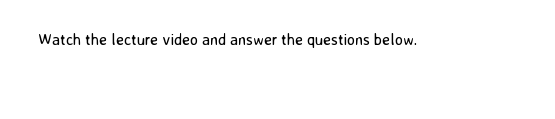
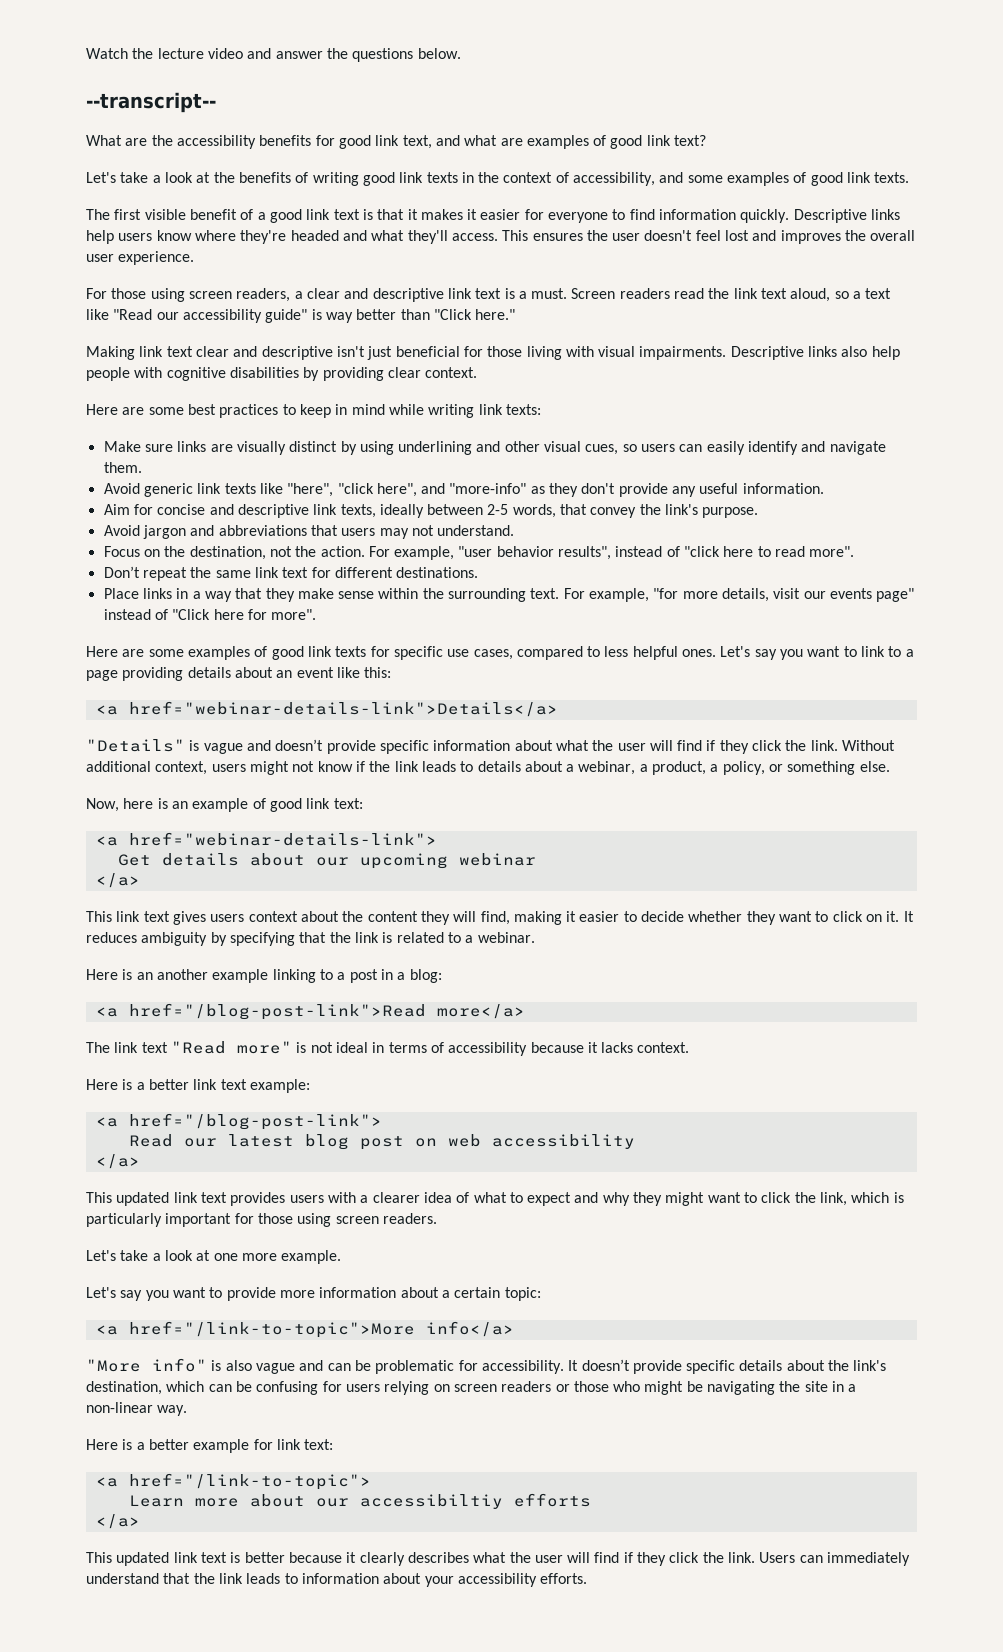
+ --transcript--
+ What are the accessibility benefits for good link text, and what are examples of good link text?
+ Let's take a look at the benefits of writing good link texts in the context of accessibility, and some examples of good link texts.
+ The first visible benefit of a good link text is that it makes it easier for everyone to find information quickly. Descriptive links help users know where they're headed and what they'll access. This ensures the user doesn't feel lost and improves the overall user experience.
+ For those using screen readers, a clear and descriptive link text is a must. Screen readers read the link text aloud, so a text like "Read our accessibility guide" is way better than "Click here."
+ Making link text clear and descriptive isn't just beneficial for those living with visual impairments. Descriptive links also help people with cognitive disabilities by providing clear context.
+ Here are some best practices to keep in mind while writing link texts:
+ Make sure links are visually distinct by using underlining and other visual cues, so users can easily identify and navigate them.
+ Avoid generic link texts like "here", "click here", and "more-info" as they don't provide any useful information.
+ Aim for concise and descriptive link texts, ideally between 2-5 words, that convey the link's purpose.
+ Avoid jargon and abbreviations that users may not understand.
+ Focus on the destination, not the action. For example, "user behavior results", instead of "click here to read more".
+ Don’t repeat the same link text for different destinations.
+ Place links in a way that they make sense within the surrounding text. For example, "for more details, visit our events page" instead of "Click here for more".
+ Here are some examples of good link texts for specific use cases, compared to less helpful ones. Let's say you want to link to a page providing details about an event like this:
+ <a href="webinar-details-link">Details</a>
+ "Details" is vague and doesn’t provide specific information about what the user will find if they click the link. Without additional context, users might not know if the link leads to details about a webinar, a product, a policy, or something else.
+ Now, here is an example of good link text:
+ <a href="webinar-details-link">
+ Get details about our upcoming webinar
+ </a>
+ This link text gives users context about the content they will find, making it easier to decide whether they want to click on it. It reduces ambiguity by specifying that the link is related to a webinar.
+ Here is an another example linking to a post in a blog:
+ <a href="/blog-post-link">Read more</a>
+ The link text "Read more" is not ideal in terms of accessibility because it lacks context.
+ Here is a better link text example:
+ <a href="/blog-post-link">
+ Read our latest blog post on web accessibility
+ </a>
+ This updated link text provides users with a clearer idea of what to expect and why they might want to click the link, which is particularly important for those using screen readers.
+ Let's take a look at one more example.
+ Let's say you want to provide more information about a certain topic:
+ <a href="/link-to-topic">More info</a>
+ "More info" is also vague and can be problematic for accessibility. It doesn’t provide specific details about the link's destination, which can be confusing for users relying on screen readers or those who might be navigating the site in a non-linear way.
+ Here is a better example for link text:
+ <a href="/link-to-topic">
+ Learn more about our accessibiltiy efforts
+ </a>
+ This updated link text is better because it clearly describes what the user will find if they click the link. Users can immediately understand that the link leads to information about your accessibility efforts.

